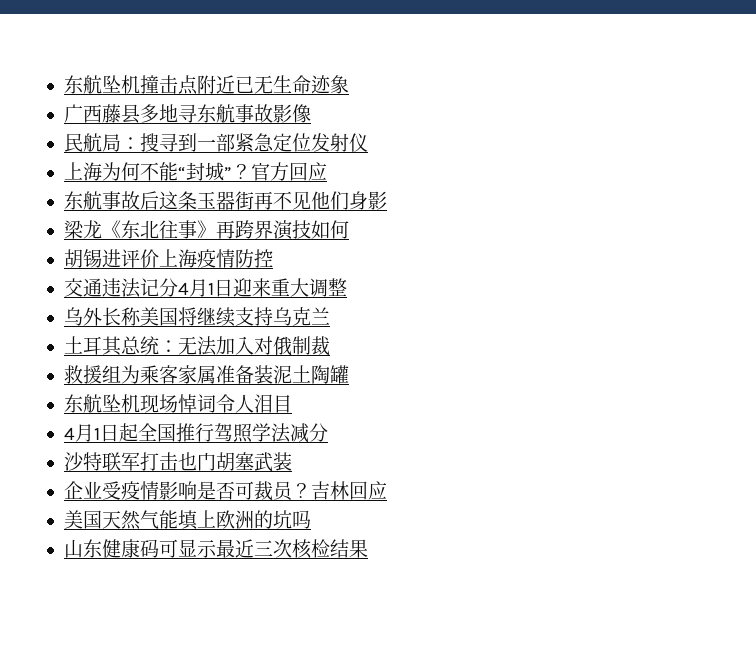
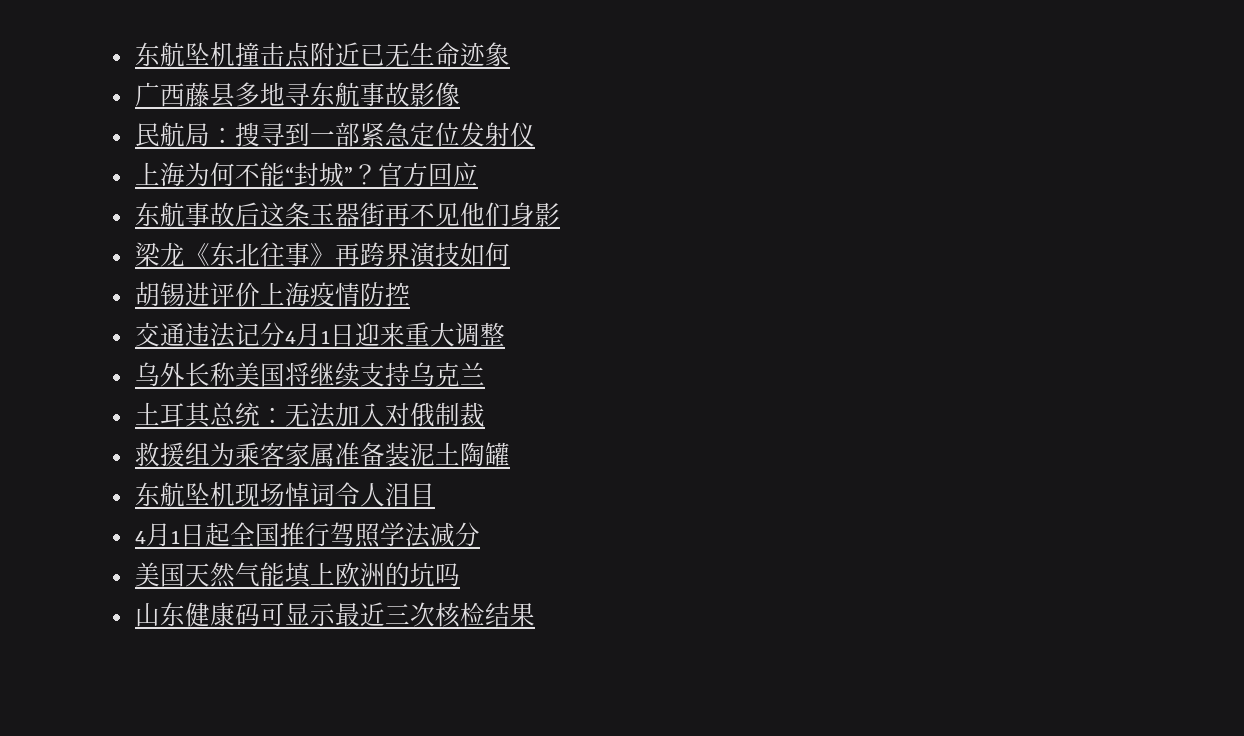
- 沙特联军打击也门胡塞武装
- 企业受疫情影响是否可裁员？吉林回应

